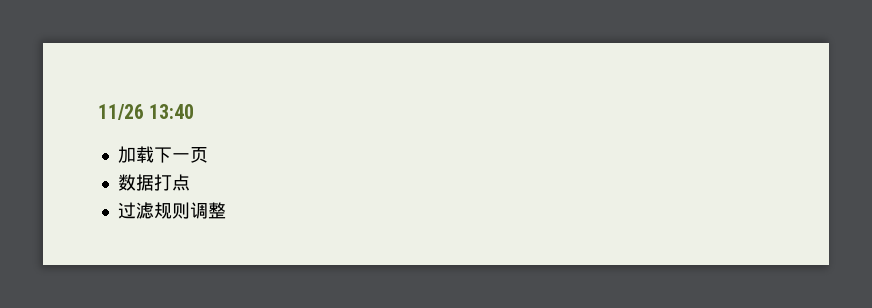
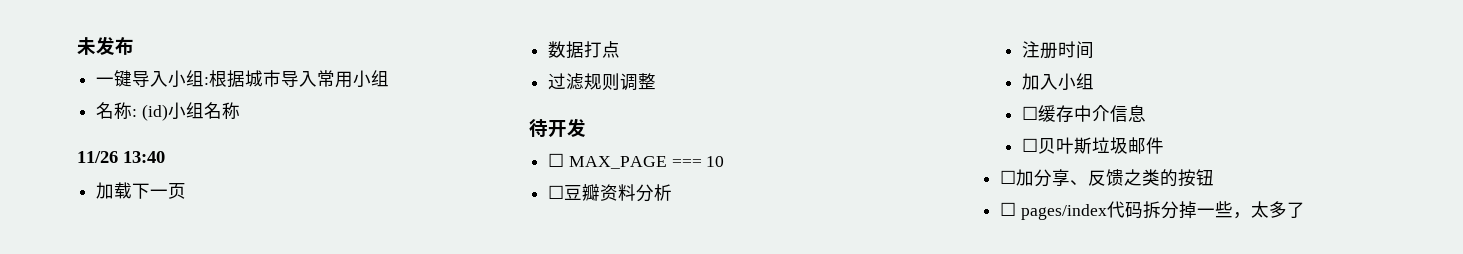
+ 未发布
+ 一键导入小组:根据城市导入常用小组
+ 名称: (id)小组名称
+ 待开发
+ ☐ MAX_PAGE === 10
+ ☐豆瓣资料分析
+ 注册时间
+ 加入小组
+ ☐缓存中介信息
+ ☐贝叶斯垃圾邮件
+ ☐加分享、反馈之类的按钮
+ ☐ pages/index代码拆分掉一些，太多了

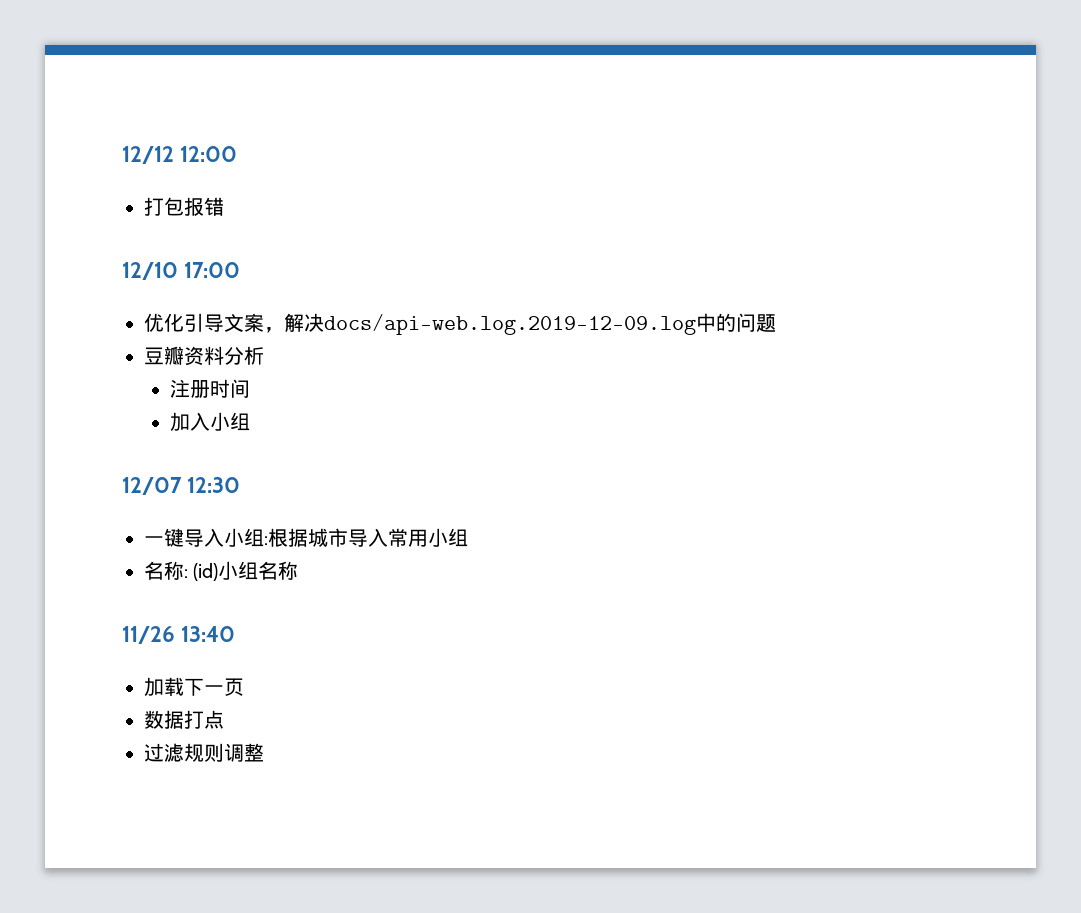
- 未发布
+ 12/12 12:00
+ 打包报错
+ 12/10 17:00
+ 优化引导文案，解决docs/api-web.log.2019-12-09.log中的问题
+ 豆瓣资料分析
+ 注册时间
+ 加入小组
+ 12/07 12:30
- 待开发
- ☐ MAX_PAGE === 10
- ☐豆瓣资料分析
- 注册时间
- 加入小组
- ☐缓存中介信息
- ☐贝叶斯垃圾邮件
- ☐加分享、反馈之类的按钮
- ☐ pages/index代码拆分掉一些，太多了

